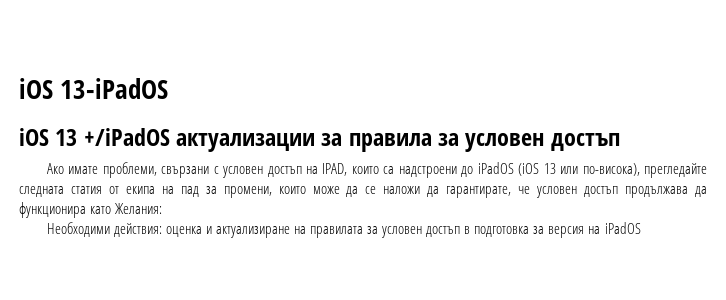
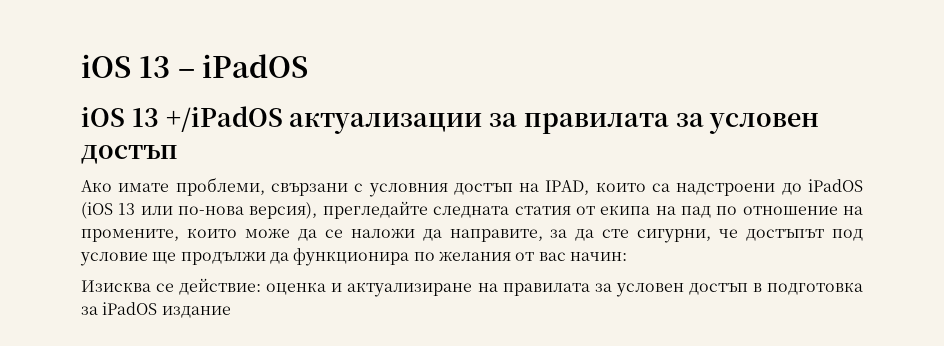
- iOS 13-iPadOS
+ iOS 13 – iPadOS
- iOS 13 +/iPadOS актуализации за правила за условен достъп
+ iOS 13 +/iPadOS актуализации за правилата за условен достъп
- Ако имате проблеми, свързани с условен достъп на IPAD, които са надстроени до iPadOS (iOS 13 или по-висока), прегледайте следната статия от екипа на пад за промени, които може да се наложи да гарантирате, че условен достъп продължава да функционира като Желания:
- Необходими действия: оценка и актуализиране на правилата за условен достъп в подготовка за версия на iPadOS
+ Ако имате проблеми, свързани с условния достъп на IPAD, които са надстроени до iPadOS (iOS 13 или по-нова версия), прегледайте следната статия от екипа на пад по отношение на промените, които може да се наложи да направите, за да сте сигурни, че достъпът под условие ще продължи да функционира по желания от вас начин:
+ Изисква се действие: оценка и актуализиране на правилата за условен достъп в подготовка за iPadOS издание

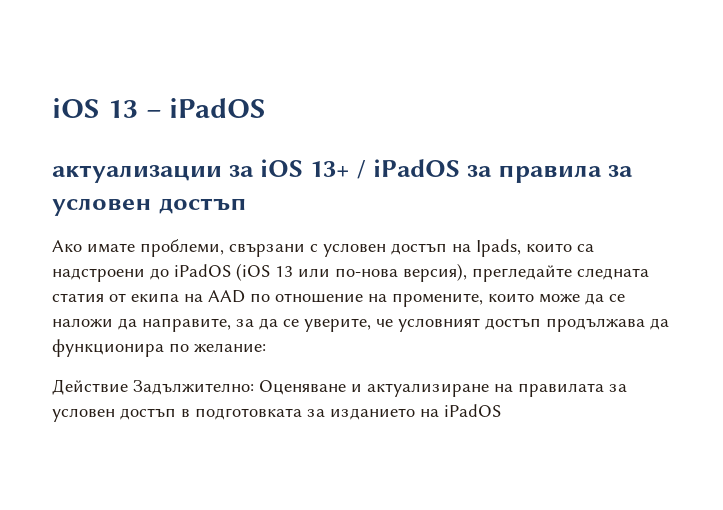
- iOS 13 +/iPadOS актуализации за правилата за условен достъп
+ актуализации за iOS 13+ / iPadOS за правила за условен достъп
- Ако имате проблеми, свързани с условния достъп на IPAD, които са надстроени до iPadOS (iOS 13 или по-нова версия), прегледайте следната статия от екипа на пад по отношение на промените, които може да се наложи да направите, за да сте сигурни, че достъпът под условие ще продължи да функционира по желания от вас начин:
- Изисква се действие: оценка и актуализиране на правилата за условен достъп в подготовка за iPadOS издание
+ Ако имате проблеми, свързани с условен достъп на Ipads, които са надстроени до iPadOS (iOS 13 или по-нова версия), прегледайте следната статия от екипа на AAD по отношение на промените, които може да се наложи да направите, за да се уверите, че условният достъп продължава да функционира по желание:
+ Действие Задължително: Оценяване и актуализиране на правилата за условен достъп в подготовката за изданието на iPadOS

